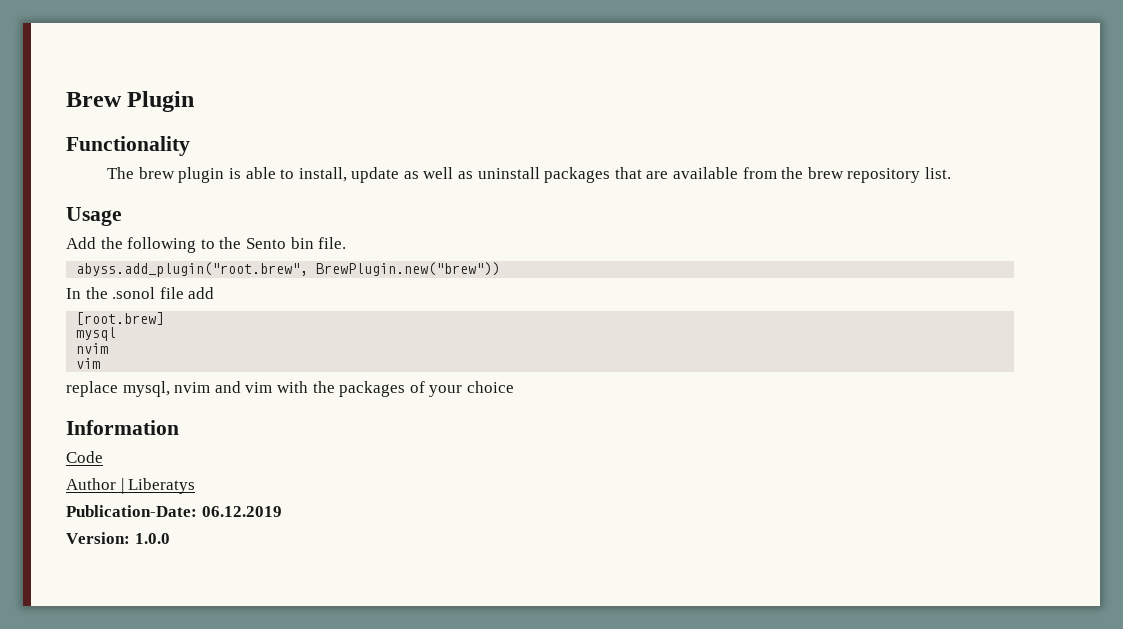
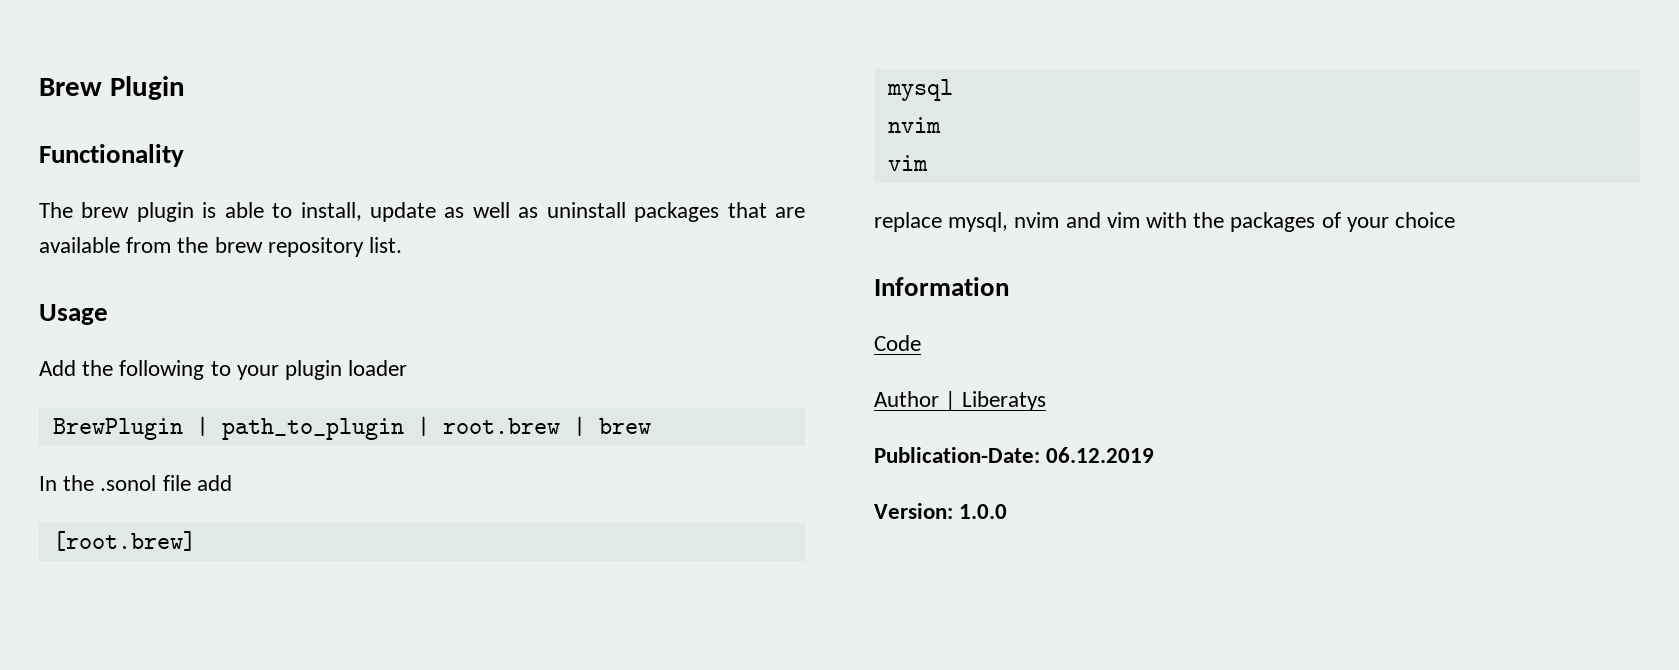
- Add the following to the Sento bin file.
- abyss.add_plugin("root.brew", BrewPlugin.new("brew"))
+ Add the following to your plugin loader
+ BrewPlugin | path_to_plugin | root.brew | brew

